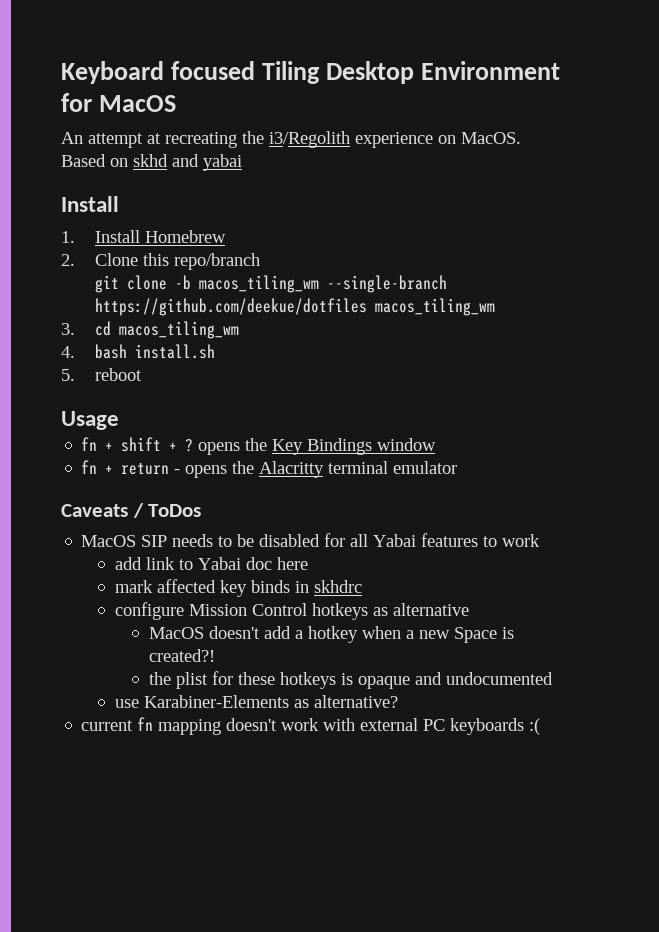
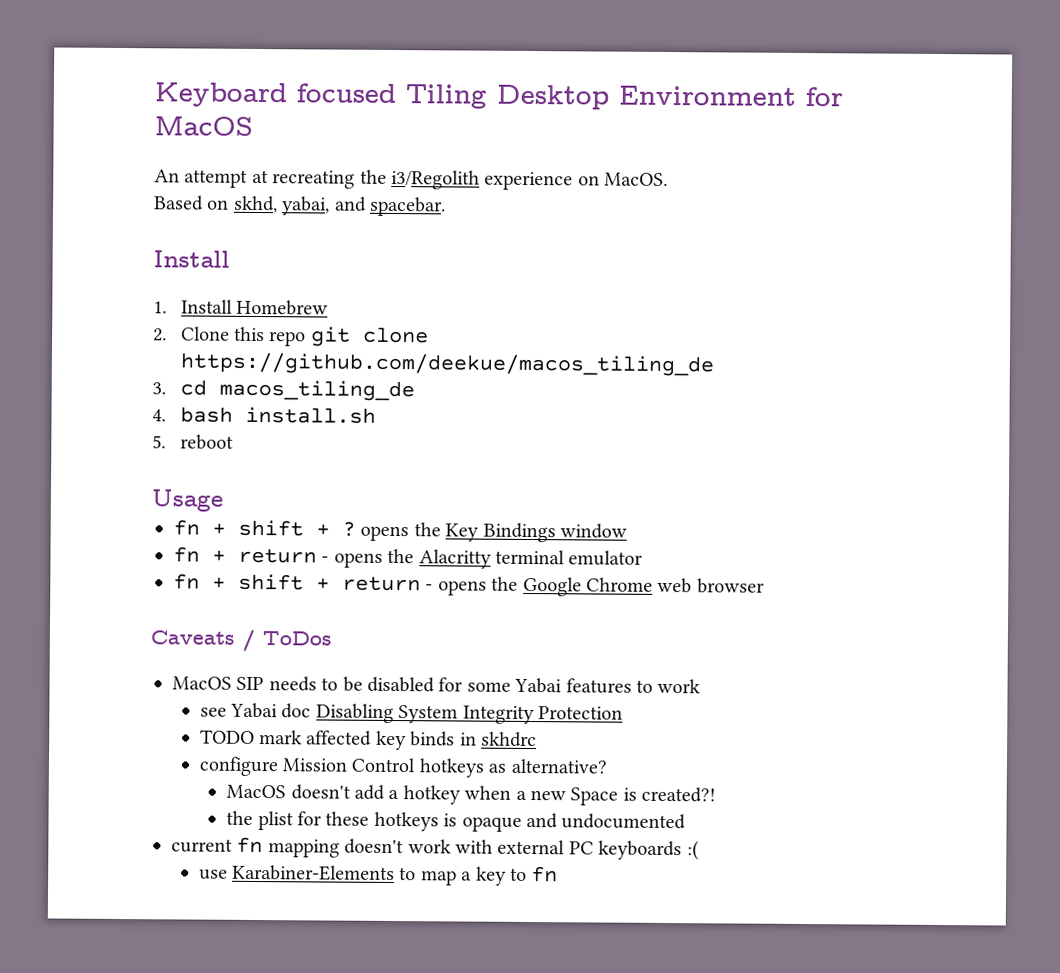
- Based on skhd and yabai
+ Based on skhd, yabai, and spacebar.
- 2. Clone this repo/branch
- git clone -b macos_tiling_wm --single-branch https://github.com/deekue/dotfiles macos_tiling_wm
+ 2. Clone this repo git clone https://github.com/deekue/macos_tiling_de
- 3. cd macos_tiling_wm
+ 3. cd macos_tiling_de
+ fn + shift + return - opens the Google Chrome web browser
- MacOS SIP needs to be disabled for all Yabai features to work
+ MacOS SIP needs to be disabled for some Yabai features to work
- add link to Yabai doc here
- mark affected key binds in skhdrc
+ see Yabai doc Disabling System Integrity Protection
+ TODO mark affected key binds in skhdrc
- configure Mission Control hotkeys as alternative
+ configure Mission Control hotkeys as alternative?
- use Karabiner-Elements as alternative?
+ use Karabiner-Elements to map a key to fn

